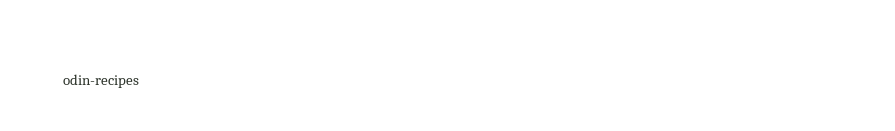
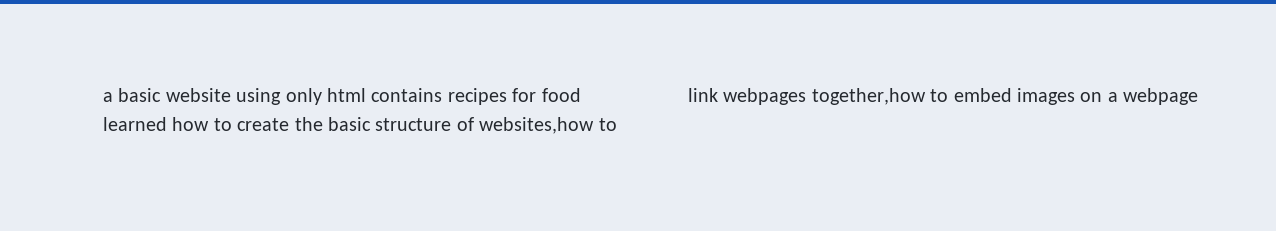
- odin-recipes
+ a basic website using only html contains recipes for food learned how to create the basic structure of websites,how to link webpages together,how to embed images on a webpage

